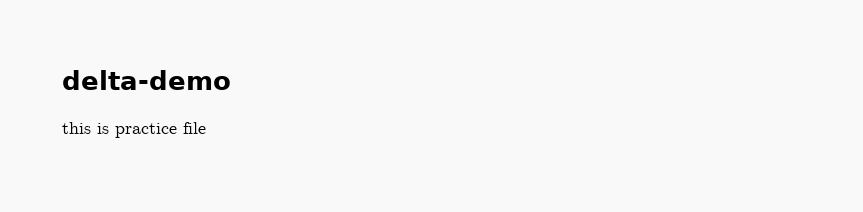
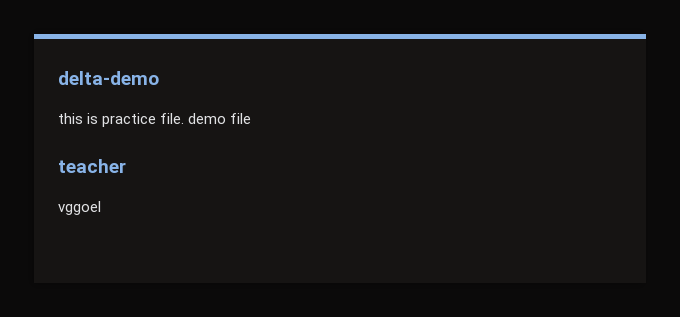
- this is practice file
+ this is practice file. demo file
+ teacher
+ vggoel

